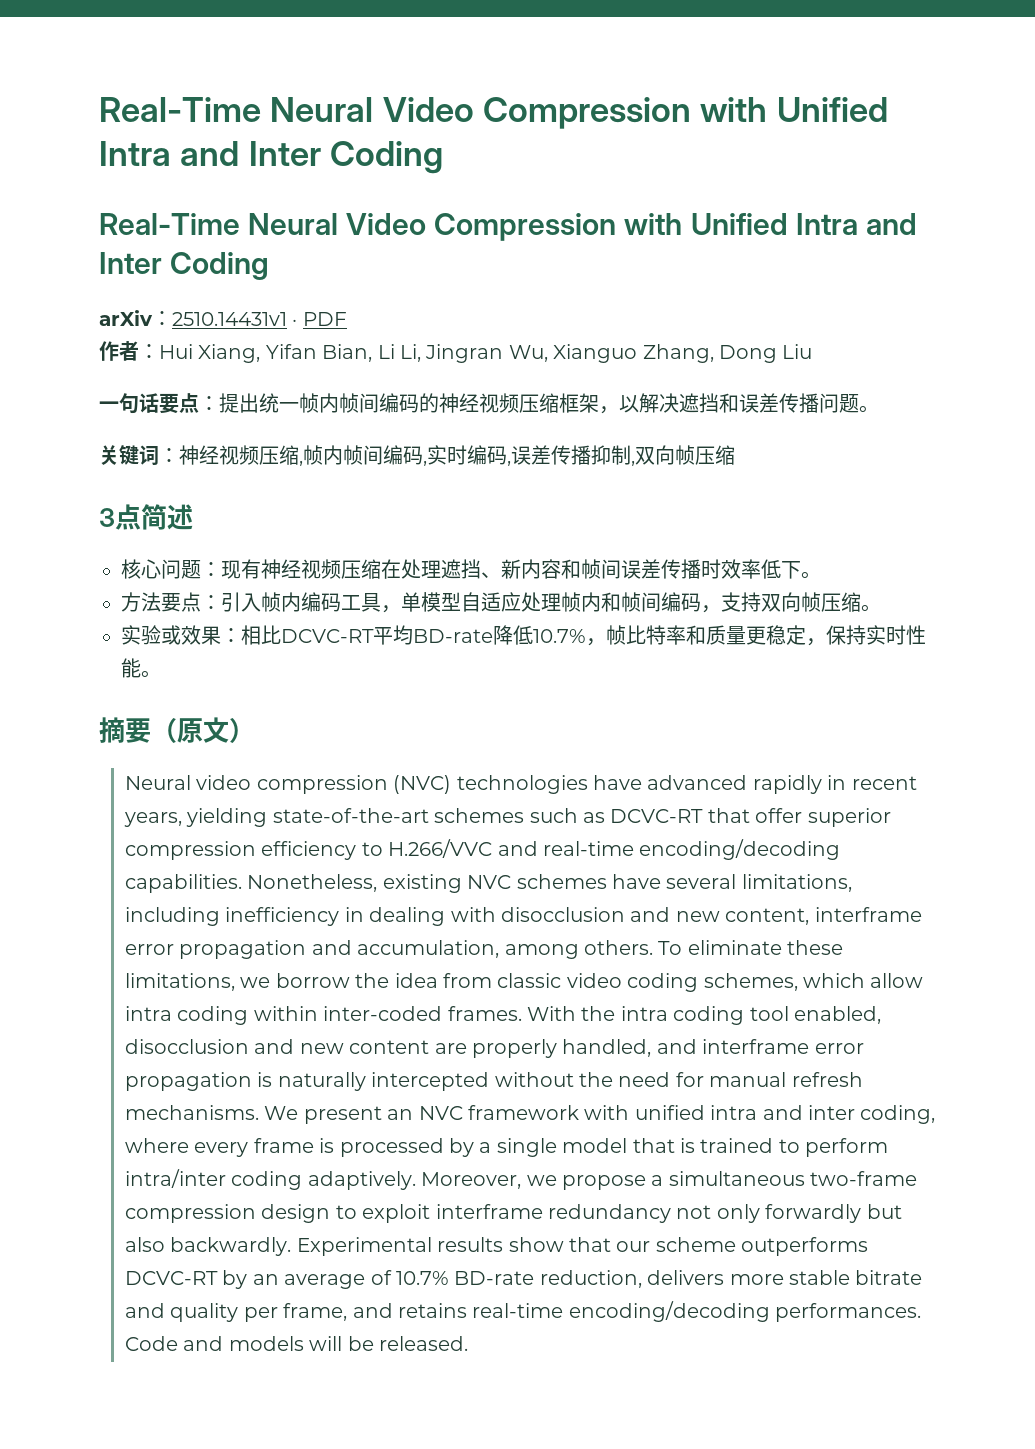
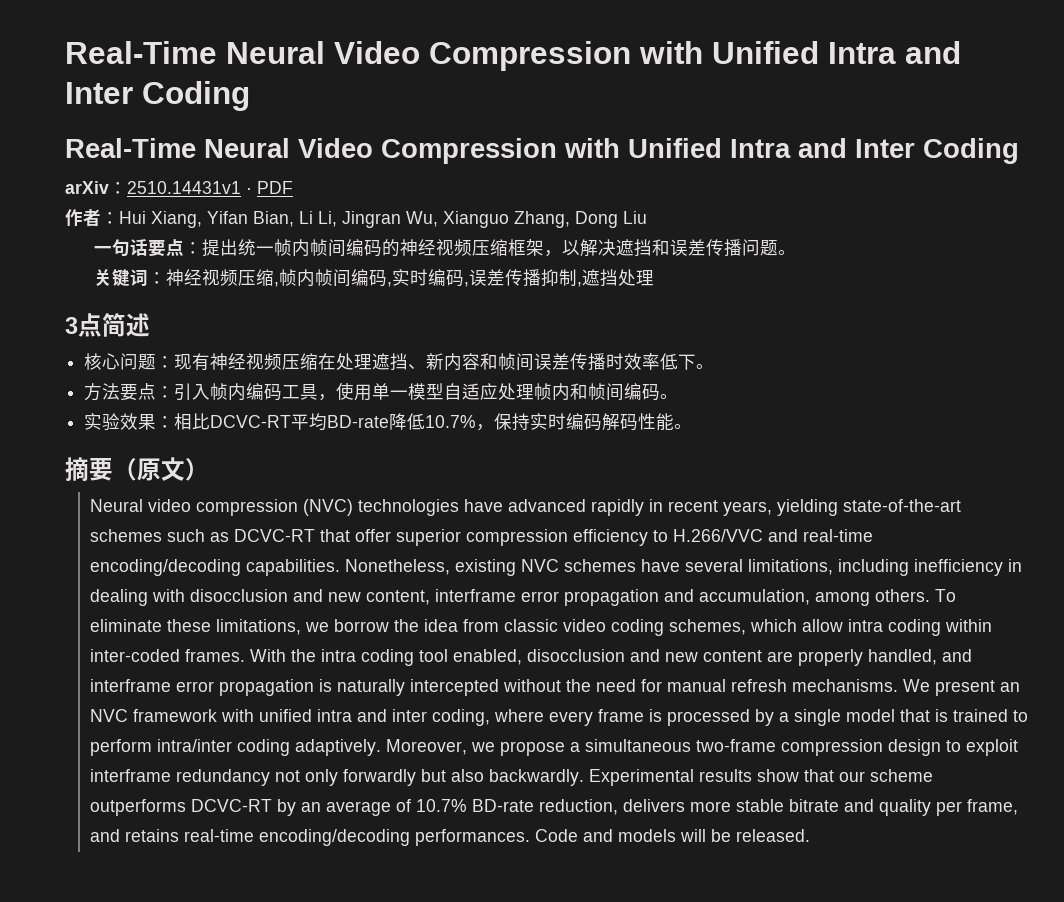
- 关键词：神经视频压缩,帧内帧间编码,实时编码,误差传播抑制,双向帧压缩
+ 关键词：神经视频压缩,帧内帧间编码,实时编码,误差传播抑制,遮挡处理
- 方法要点：引入帧内编码工具，单模型自适应处理帧内和帧间编码，支持双向帧压缩。
+ 方法要点：引入帧内编码工具，使用单一模型自适应处理帧内和帧间编码。
- 实验或效果：相比DCVC-RT平均BD-rate降低10.7%，帧比特率和质量更稳定，保持实时性能。
+ 实验效果：相比DCVC-RT平均BD-rate降低10.7%，保持实时编码解码性能。

